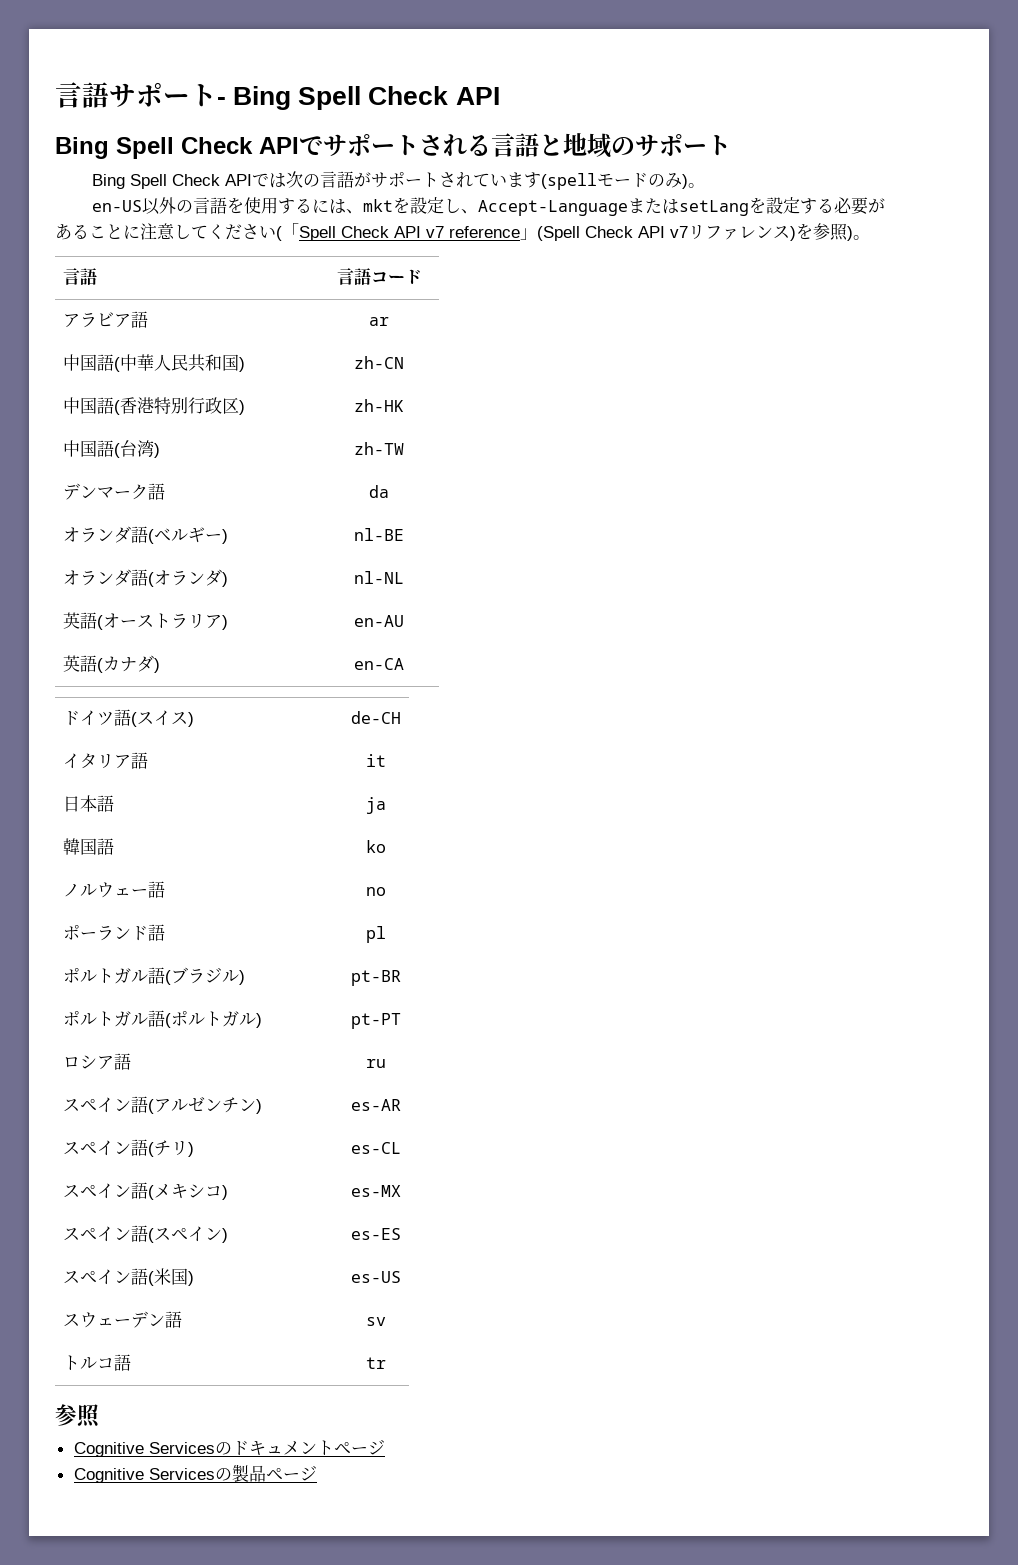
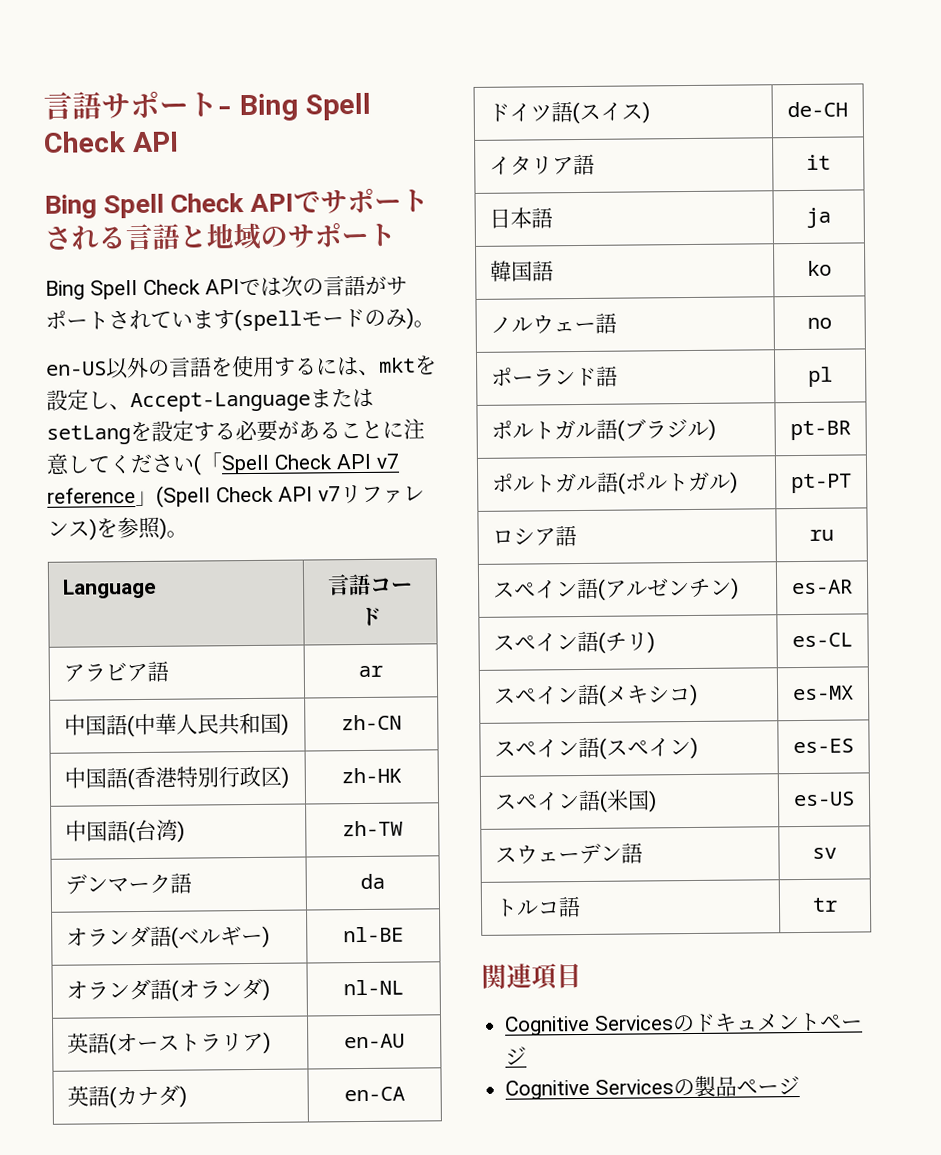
- 言語 | 言語コード
+ Language | 言語コード
  トルコ語 | tr
- 参照
+ 関連項目

